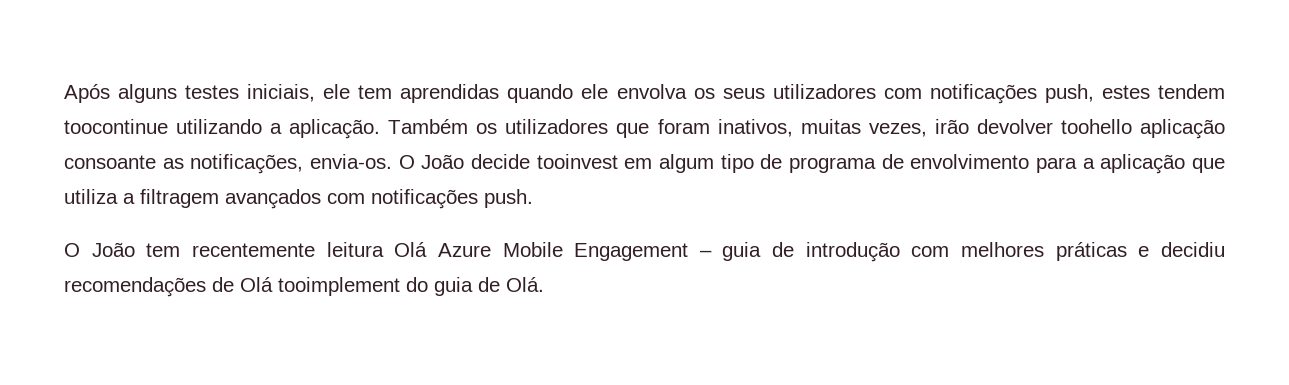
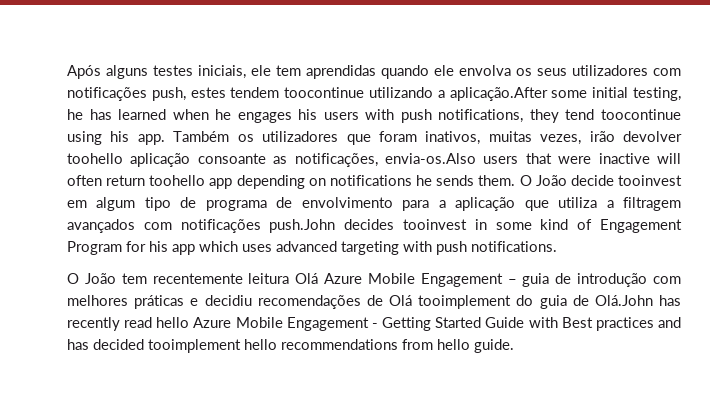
- Após alguns testes iniciais, ele tem aprendidas quando ele envolva os seus utilizadores com notificações push, estes tendem toocontinue utilizando a aplicação.
+ Após alguns testes iniciais, ele tem aprendidas quando ele envolva os seus utilizadores com notificações push, estes tendem toocontinue utilizando a aplicação.After some initial testing, he has learned when he engages his users with push notifications, they tend toocontinue using his app.
- Também os utilizadores que foram inativos, muitas vezes, irão devolver toohello aplicação consoante as notificações, envia-os.
+ Também os utilizadores que foram inativos, muitas vezes, irão devolver toohello aplicação consoante as notificações, envia-os.Also users that were inactive will often return toohello app depending on notifications he sends them.
- O João decide tooinvest em algum tipo de programa de envolvimento para a aplicação que utiliza a filtragem avançados com notificações push.
+ O João decide tooinvest em algum tipo de programa de envolvimento para a aplicação que utiliza a filtragem avançados com notificações push.John decides tooinvest in some kind of Engagement Program for his app which uses advanced targeting with push notifications.
- O João tem recentemente leitura Olá Azure Mobile Engagement – guia de introdução com melhores práticas e decidiu recomendações de Olá tooimplement do guia de Olá.
+ O João tem recentemente leitura Olá Azure Mobile Engagement – guia de introdução com melhores práticas e decidiu recomendações de Olá tooimplement do guia de Olá.John has recently read hello Azure Mobile Engagement - Getting Started Guide with Best practices and has decided tooimplement hello recommendations from hello guide.

